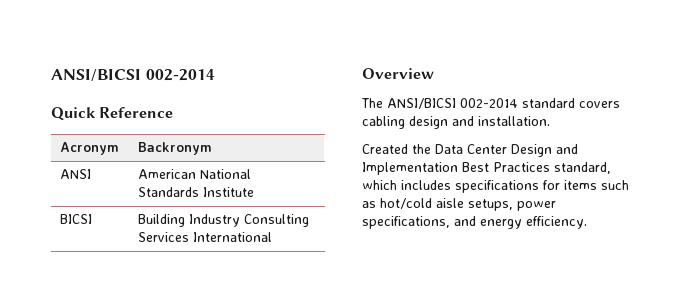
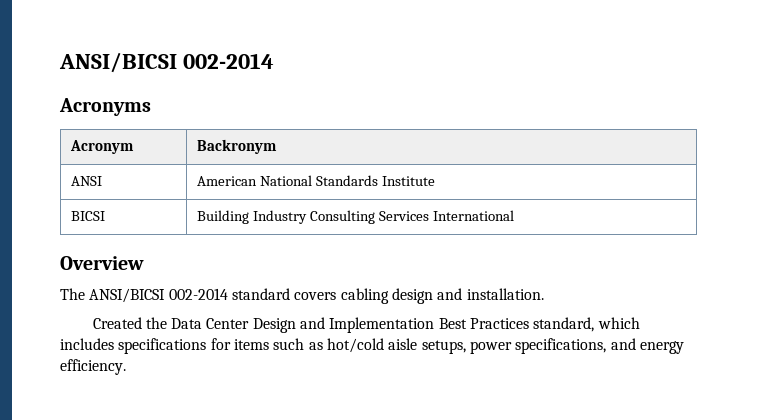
- Quick Reference
+ Acronyms

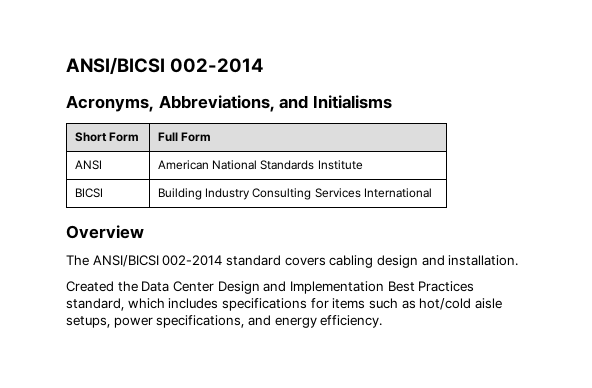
- Acronyms
- Acronym | Backronym
+ Acronyms, Abbreviations, and Initialisms
+ Short Form | Full Form

